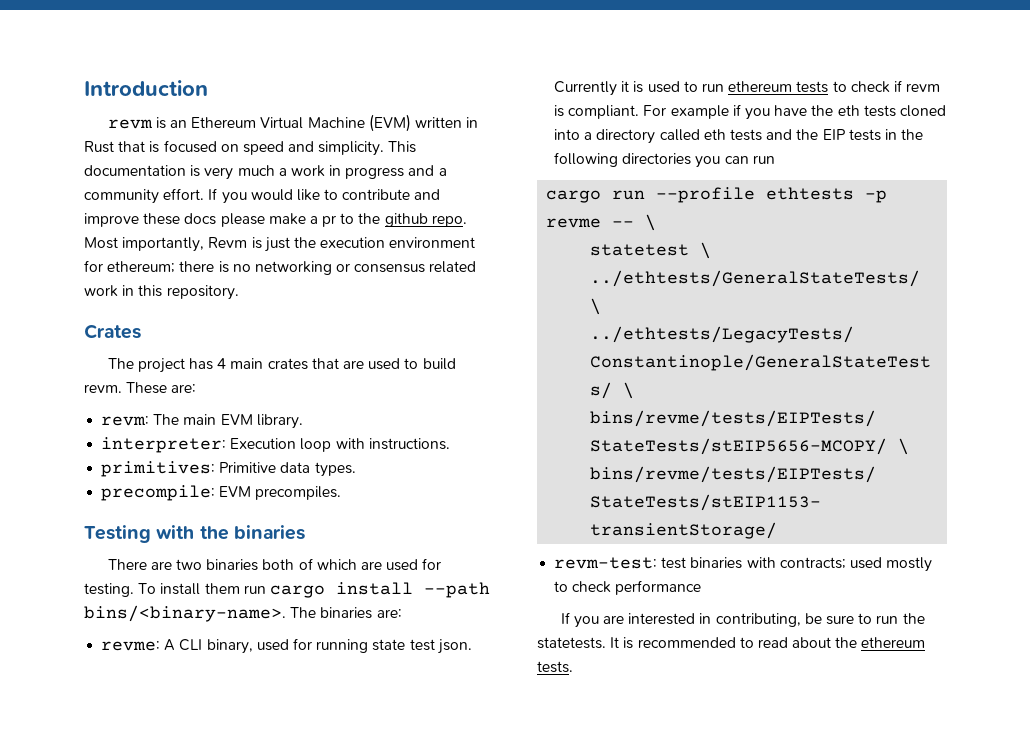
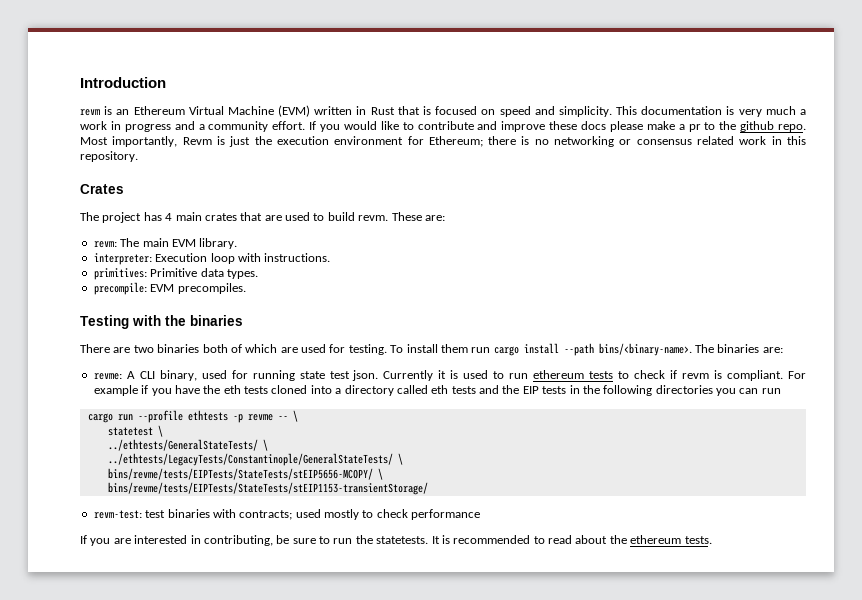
- Most importantly, Revm is just the execution environment for ethereum; there is no networking or consensus related work in this repository.
+ Most importantly, Revm is just the execution environment for Ethereum; there is no networking or consensus related work in this repository.

